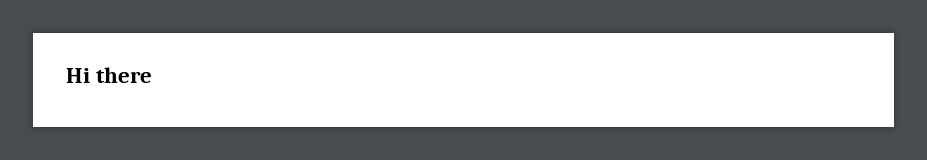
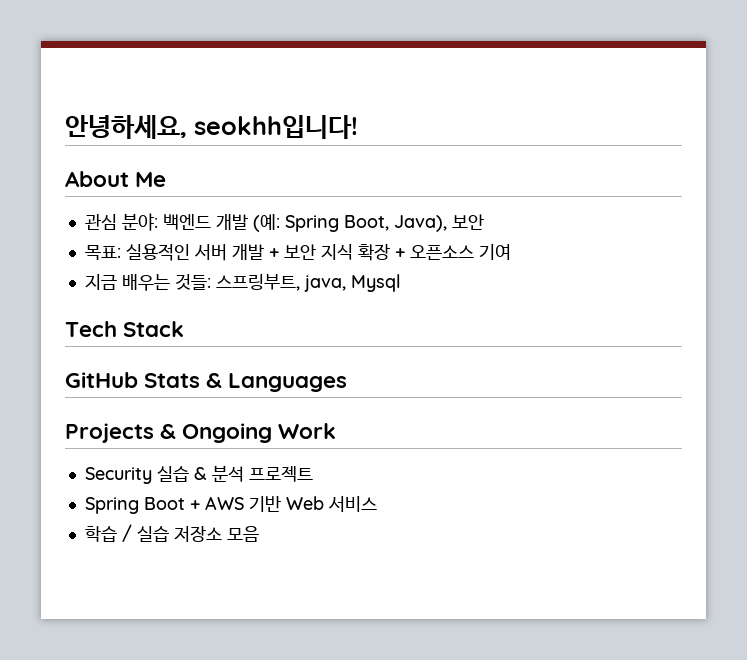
- Hi there
+ 안녕하세요, seokhh입니다!
+ About Me
+ 관심 분야: 백엔드 개발 (예: Spring Boot, Java), 보안
+ 목표: 실용적인 서버 개발 + 보안 지식 확장 + 오픈소스 기여
+ 지금 배우는 것들: 스프링부트, java, Mysql
+ Tech Stack
+ GitHub Stats & Languages
+ Projects & Ongoing Work
+ Security 실습 & 분석 프로젝트
+ Spring Boot + AWS 기반 Web 서비스
+ 학습 / 실습 저장소 모음

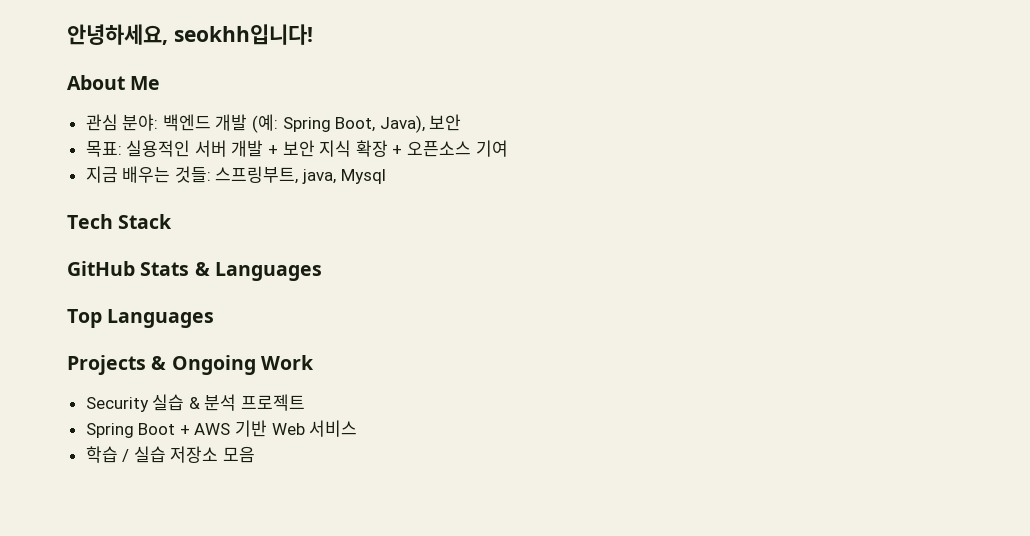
+ Top Languages

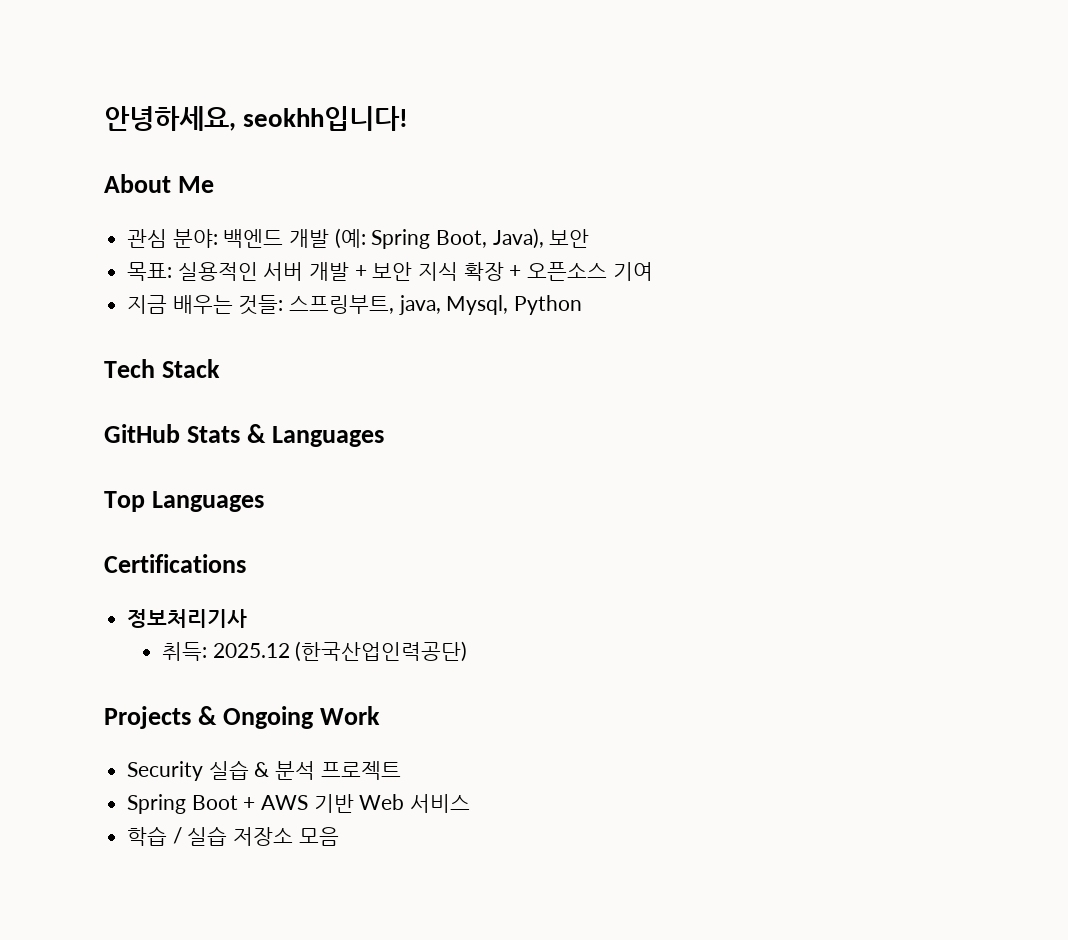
- 지금 배우는 것들: 스프링부트, java, Mysql
+ 지금 배우는 것들: 스프링부트, java, Mysql, Python
+ Certifications
+ 정보처리기사
+ 취득: 2025.12 (한국산업인력공단)

